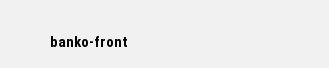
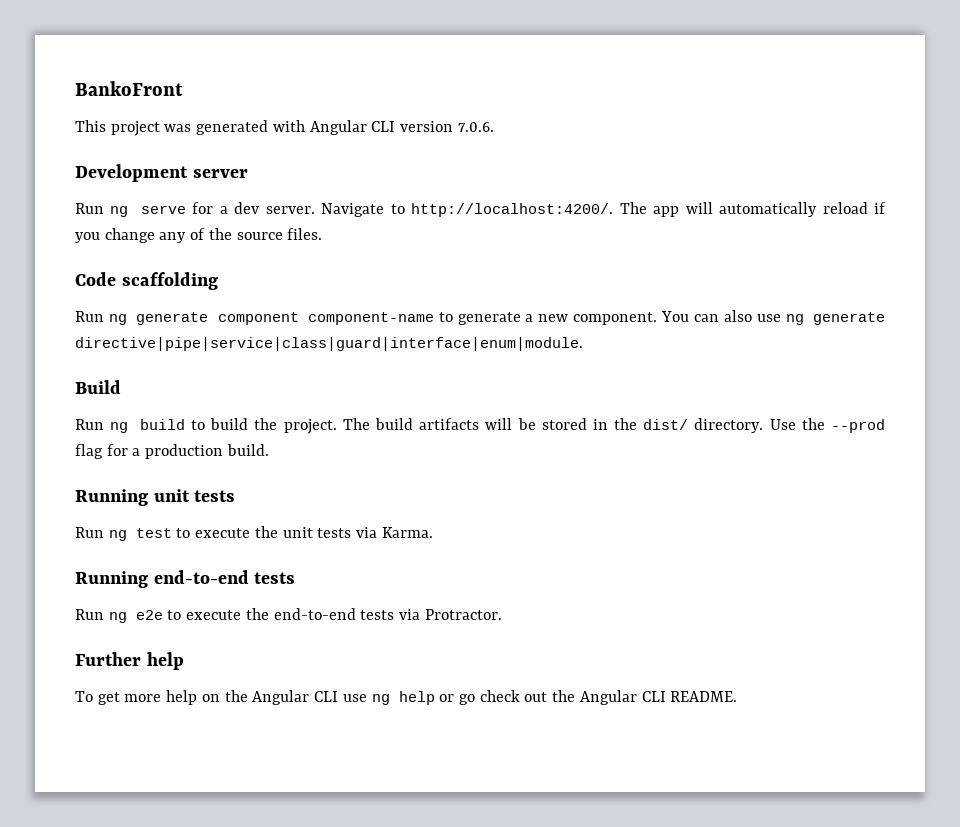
- banko-front
+ BankoFront
+ This project was generated with Angular CLI version 7.0.6.
+ Development server
+ Run ng serve for a dev server. Navigate to http://localhost:4200/. The app will automatically reload if you change any of the source files.
+ Code scaffolding
+ Run ng generate component component-name to generate a new component. You can also use ng generate directive|pipe|service|class|guard|interface|enum|module.
+ Build
+ Run ng build to build the project. The build artifacts will be stored in the dist/ directory. Use the --prod flag for a production build.
+ Running unit tests
+ Run ng test to execute the unit tests via Karma.
+ Running end-to-end tests
+ Run ng e2e to execute the end-to-end tests via Protractor.
+ Further help
+ To get more help on the Angular CLI use ng help or go check out the Angular CLI README.

